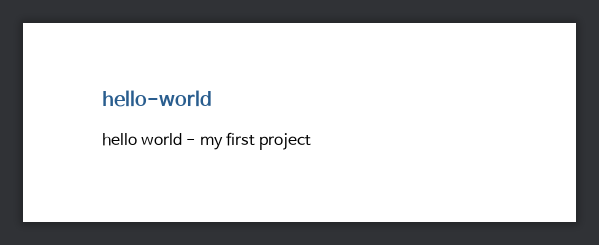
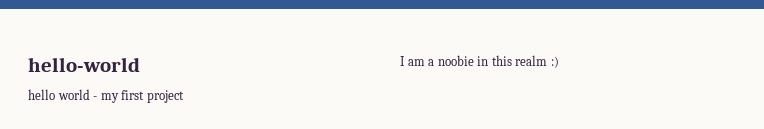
+ I am a noobie in this realm :)

